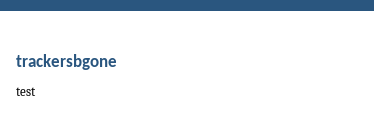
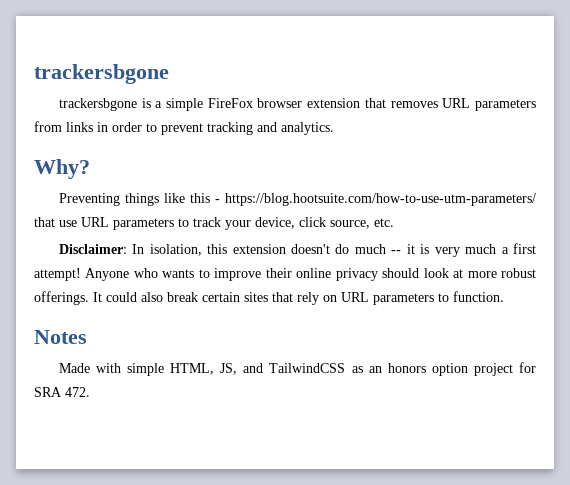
- test
+ trackersbgone is a simple FireFox browser extension that removes URL parameters from links in order to prevent tracking and analytics.
+ Why?
+ Preventing things like this - https://blog.hootsuite.com/how-to-use-utm-parameters/ that use URL parameters to track your device, click source, etc.
+ Disclaimer: In isolation, this extension doesn't do much -- it is very much a first attempt! Anyone who wants to improve their online privacy should look at more robust offerings. It could also break certain sites that rely on URL parameters to function.
+ Notes
+ Made with simple HTML, JS, and TailwindCSS as an honors option project for SRA 472.

